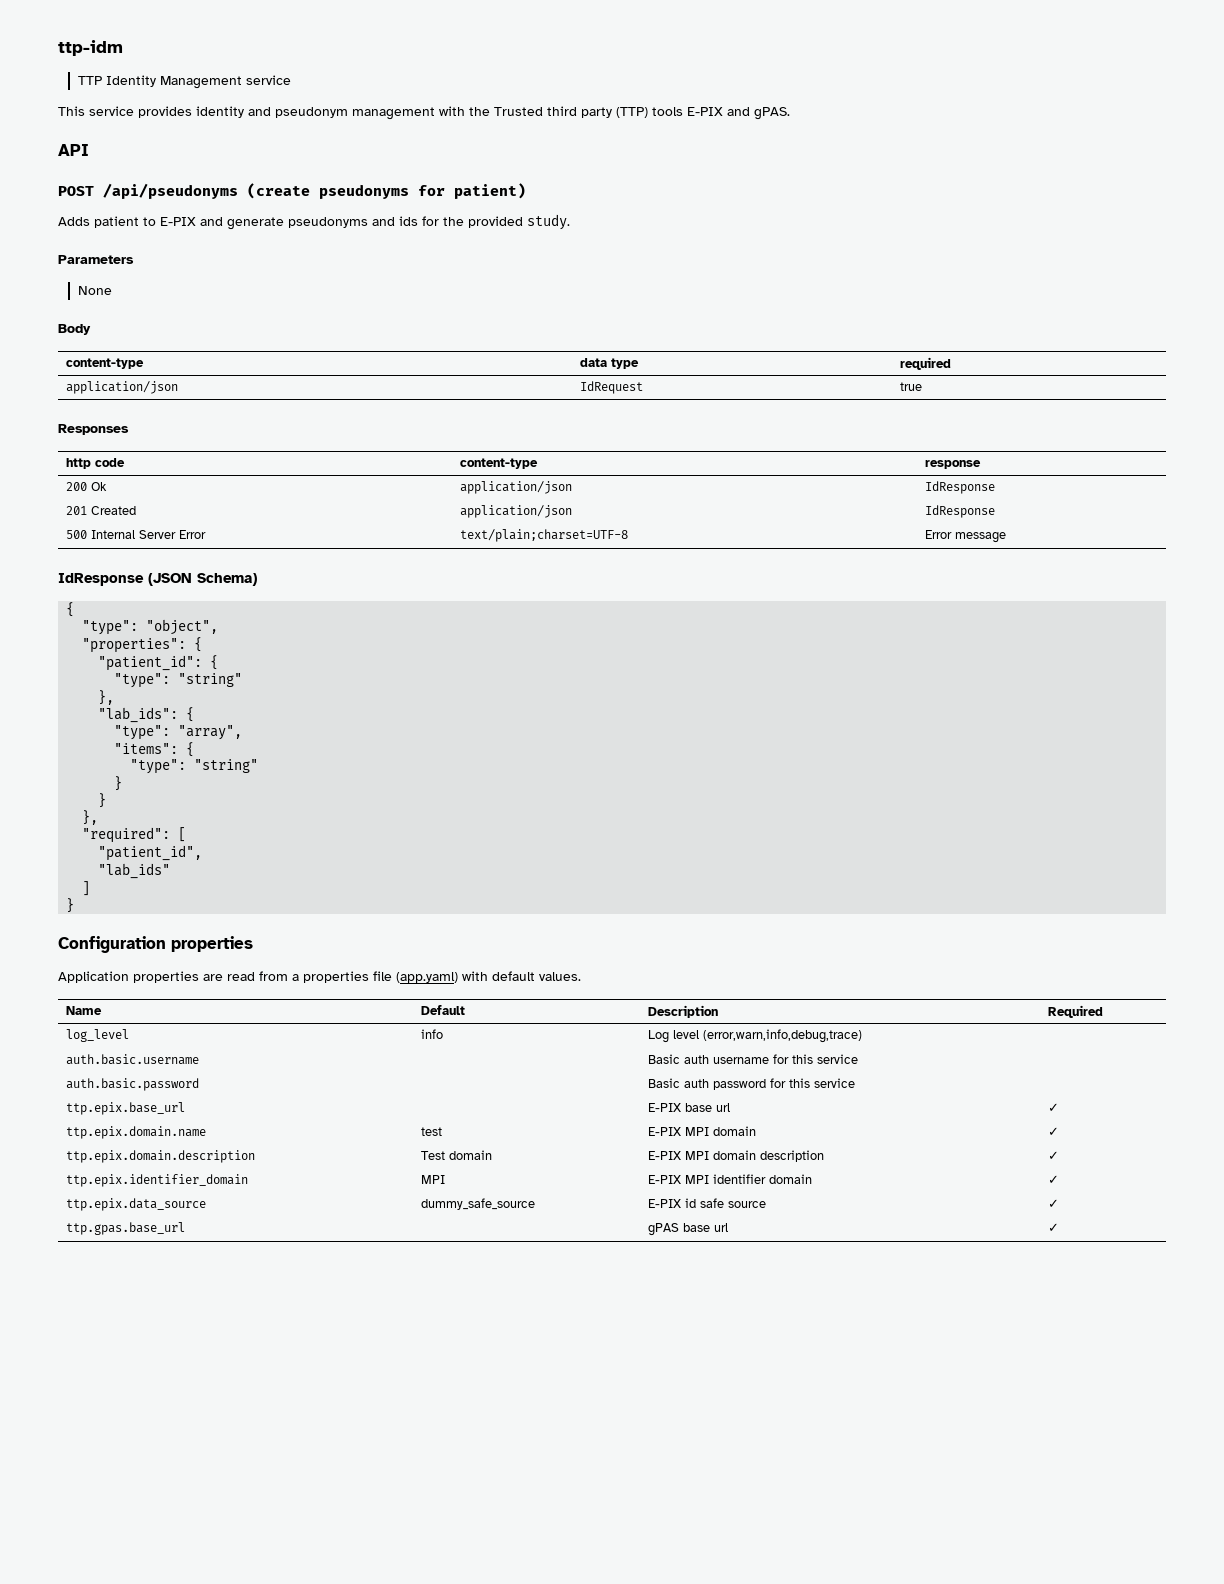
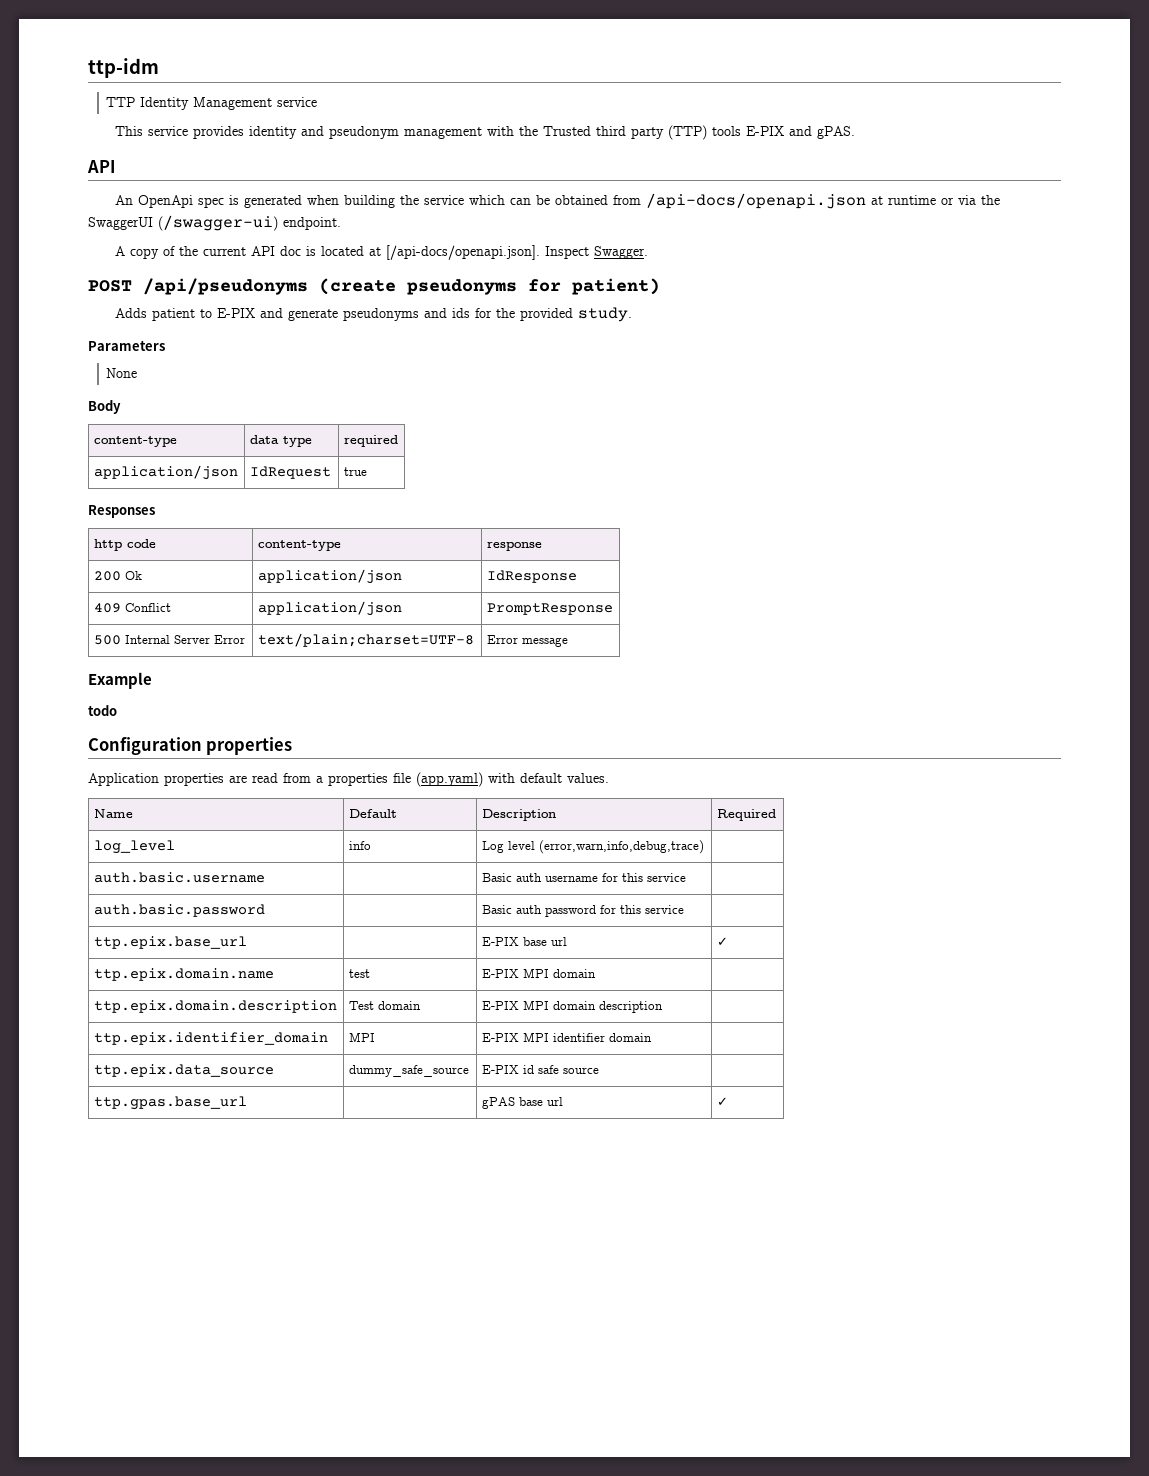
+ An OpenApi spec is generated when building the service which can be obtained from /api-docs/openapi.json at runtime or via the SwaggerUI (/swagger-ui) endpoint.
+ A copy of the current API doc is located at [/api-docs/openapi.json]. Inspect Swagger.
- 201 Created | application/json | IdResponse
+ 409 Conflict | application/json | PromptResponse
- IdResponse (JSON Schema)
- {
- "type": "object",
- "properties": {
- "patient_id": {
- "type": "string"
- },
- "lab_ids": {
- "type": "array",
- "items": {
- "type": "string"
- }
- }
- },
- "required": [
- "patient_id",
- "lab_ids"
- ]
- }
+ Example
+ todo
- ttp.epix.domain.name | test | E-PIX MPI domain | ✓
+ ttp.epix.domain.name | test | E-PIX MPI domain |
- ttp.epix.domain.description | Test domain | E-PIX MPI domain description | ✓
+ ttp.epix.domain.description | Test domain | E-PIX MPI domain description |
- ttp.epix.identifier_domain | MPI | E-PIX MPI identifier domain | ✓
+ ttp.epix.identifier_domain | MPI | E-PIX MPI identifier domain |
- ttp.epix.data_source | dummy_safe_source | E-PIX id safe source | ✓
+ ttp.epix.data_source | dummy_safe_source | E-PIX id safe source |

